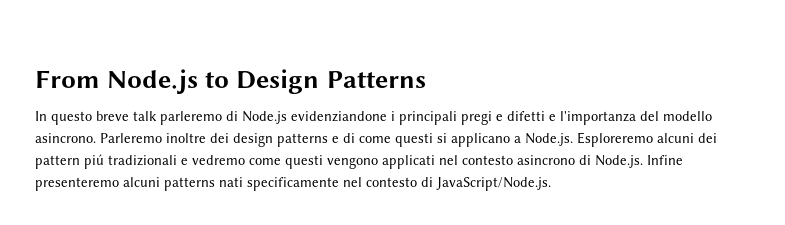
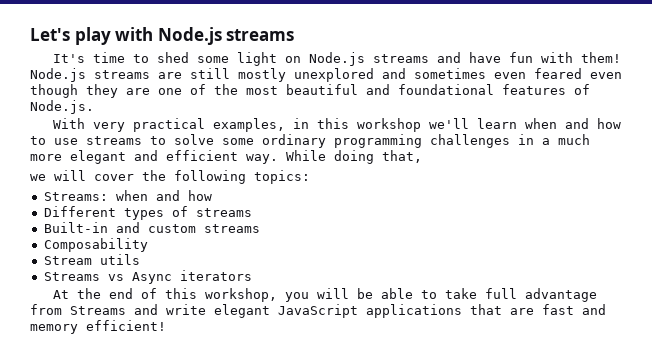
- From Node.js to Design Patterns
- In questo breve talk parleremo di Node.js evidenziandone i principali pregi e difetti e l'importanza del modello asincrono. Parleremo inoltre dei design patterns e di come questi si applicano a Node.js. Esploreremo alcuni dei pattern piú tradizionali e vedremo come questi vengono applicati nel contesto asincrono di Node.js. Infine presenteremo alcuni patterns nati specificamente nel contesto di JavaScript/Node.js.
+ Let's play with Node.js streams
+ It's time to shed some light on Node.js streams and have fun with them! Node.js streams are still mostly unexplored and sometimes even feared even though they are one of the most beautiful and foundational features of Node.js.
+ With very practical examples, in this workshop we'll learn when and how to use streams to solve some ordinary programming challenges in a much more elegant and efficient way. While doing that,
+ we will cover the following topics:
+ Streams: when and how
+ Different types of streams
+ Built-in and custom streams
+ Composability
+ Stream utils
+ Streams vs Async iterators
+ At the end of this workshop, you will be able to take full advantage from Streams and write elegant JavaScript applications that are fast and memory efficient!

